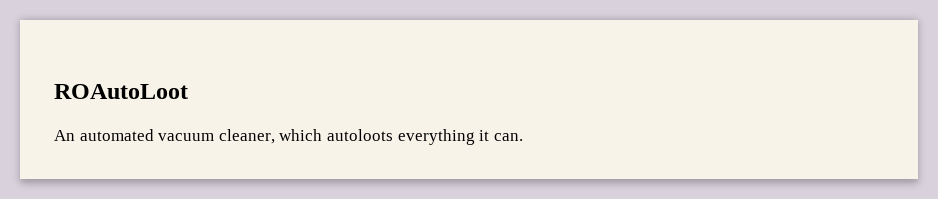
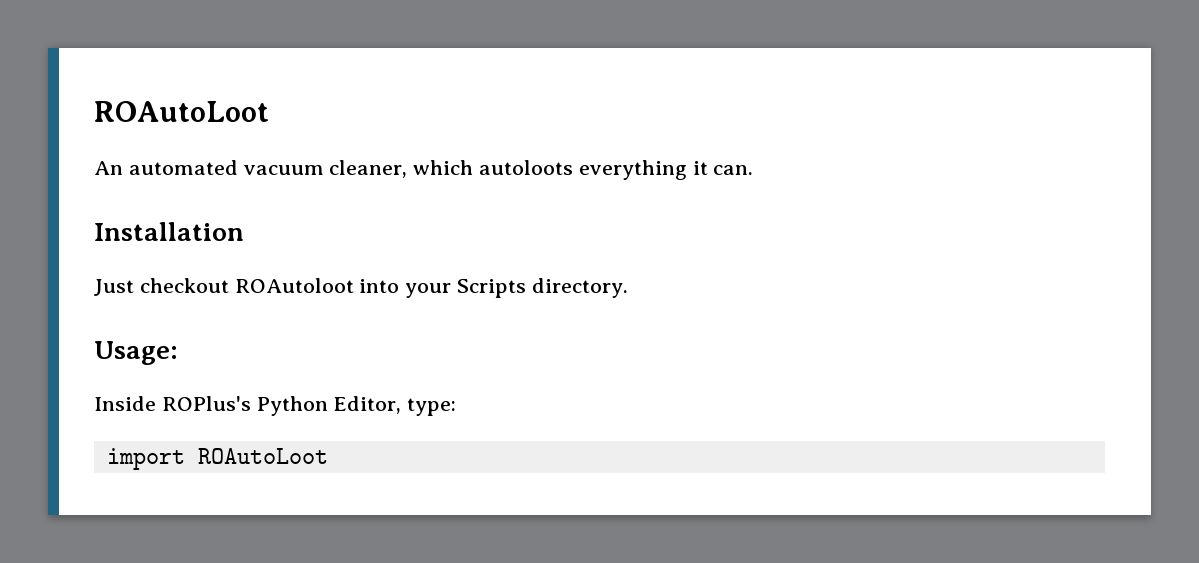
+ Installation
+ Just checkout ROAutoloot into your Scripts directory.
+ Usage:
+ Inside ROPlus's Python Editor, type:
+ import ROAutoLoot

